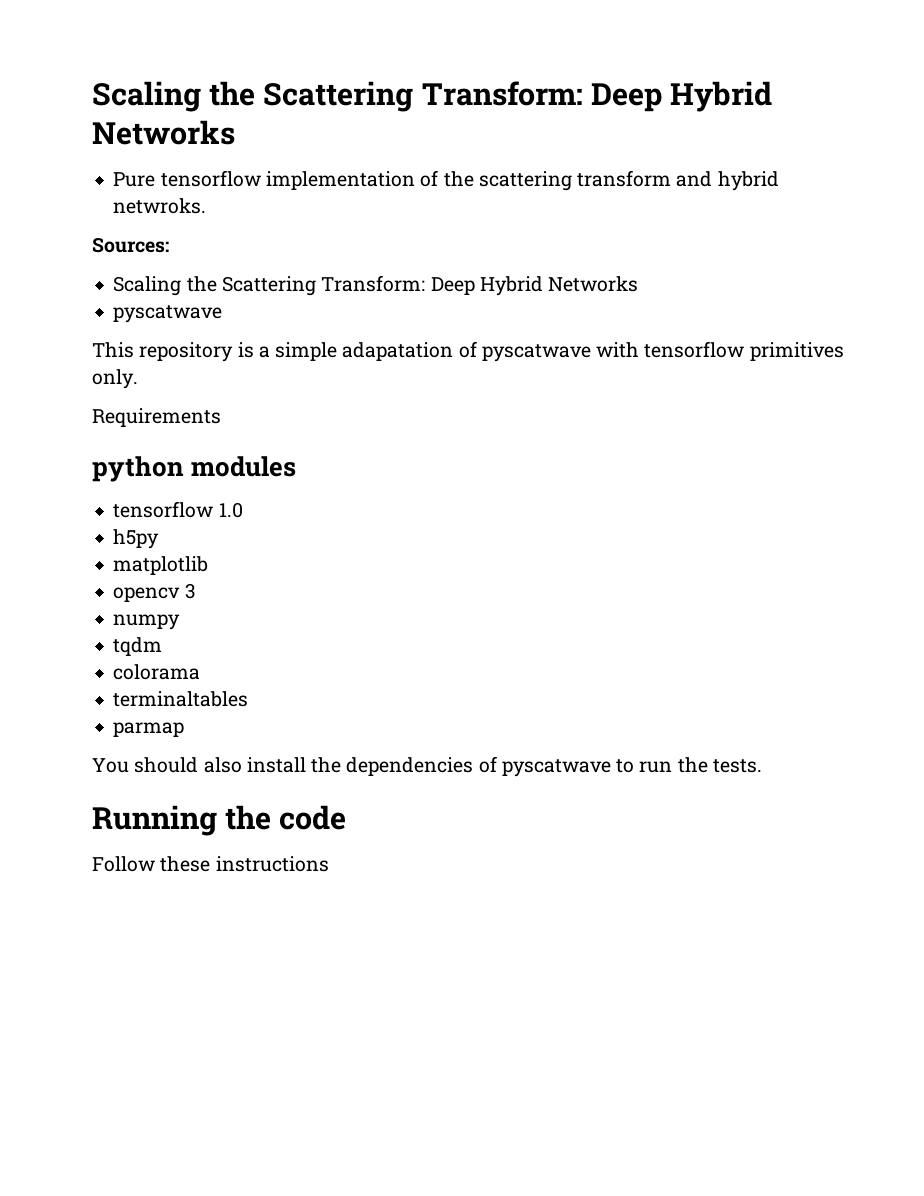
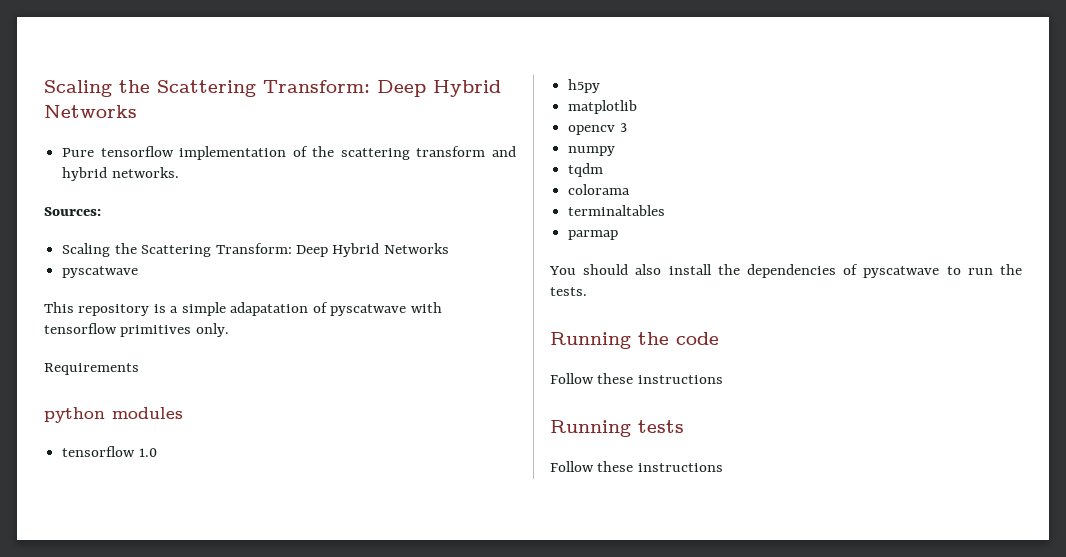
- Pure tensorflow implementation of the scattering transform and hybrid netwroks.
+ Pure tensorflow implementation of the scattering transform and hybrid networks.
+ Running tests
+ Follow these instructions

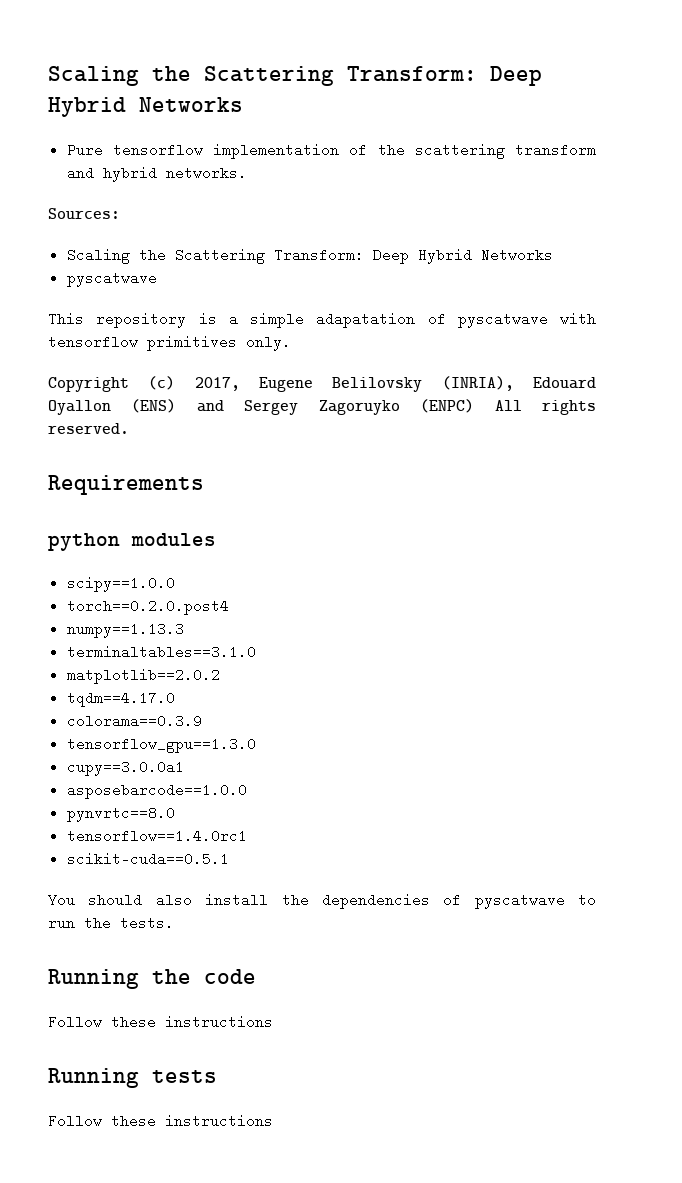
+ Copyright (c) 2017, Eugene Belilovsky (INRIA), Edouard Oyallon (ENS) and Sergey Zagoruyko (ENPC) All rights reserved.
  Requirements
  python modules
- tensorflow 1.0
- h5py
- matplotlib
- opencv 3
- numpy
- tqdm
- colorama
- terminaltables
- parmap
+ scipy==1.0.0
+ torch==0.2.0.post4
+ numpy==1.13.3
+ terminaltables==3.1.0
+ matplotlib==2.0.2
+ tqdm==4.17.0
+ colorama==0.3.9
+ tensorflow_gpu==1.3.0
+ cupy==3.0.0a1
+ asposebarcode==1.0.0
+ pynvrtc==8.0
+ tensorflow==1.4.0rc1
+ scikit-cuda==0.5.1

